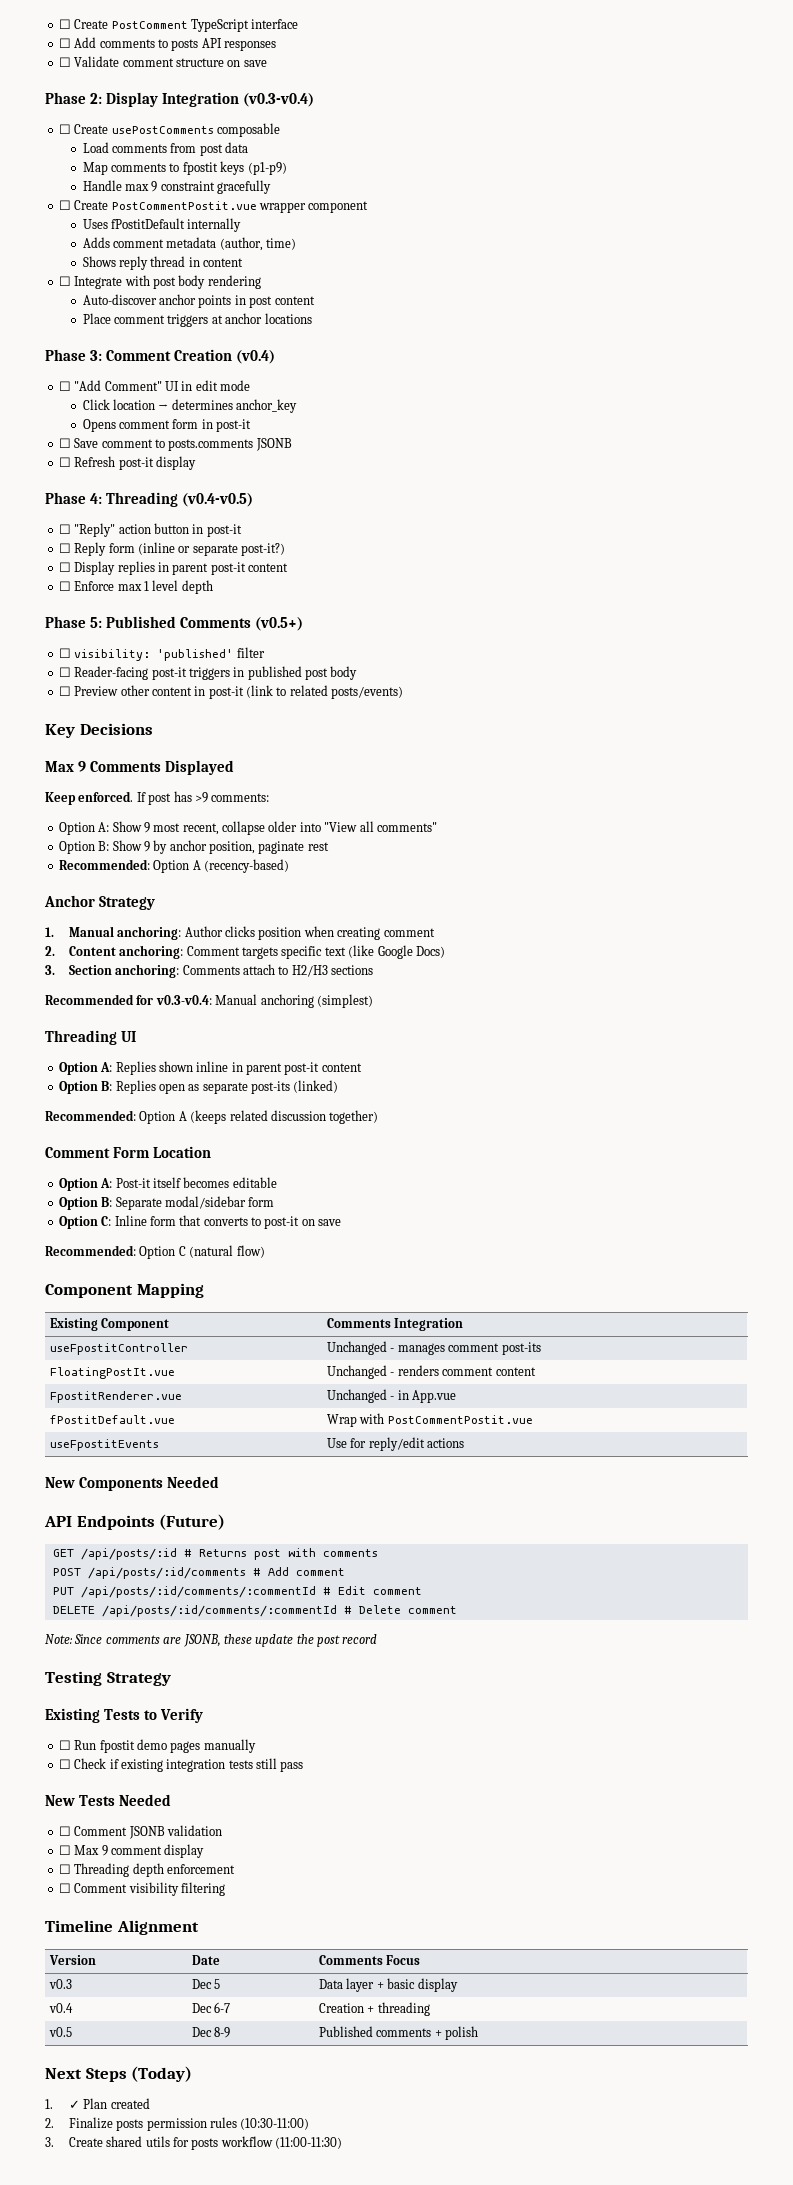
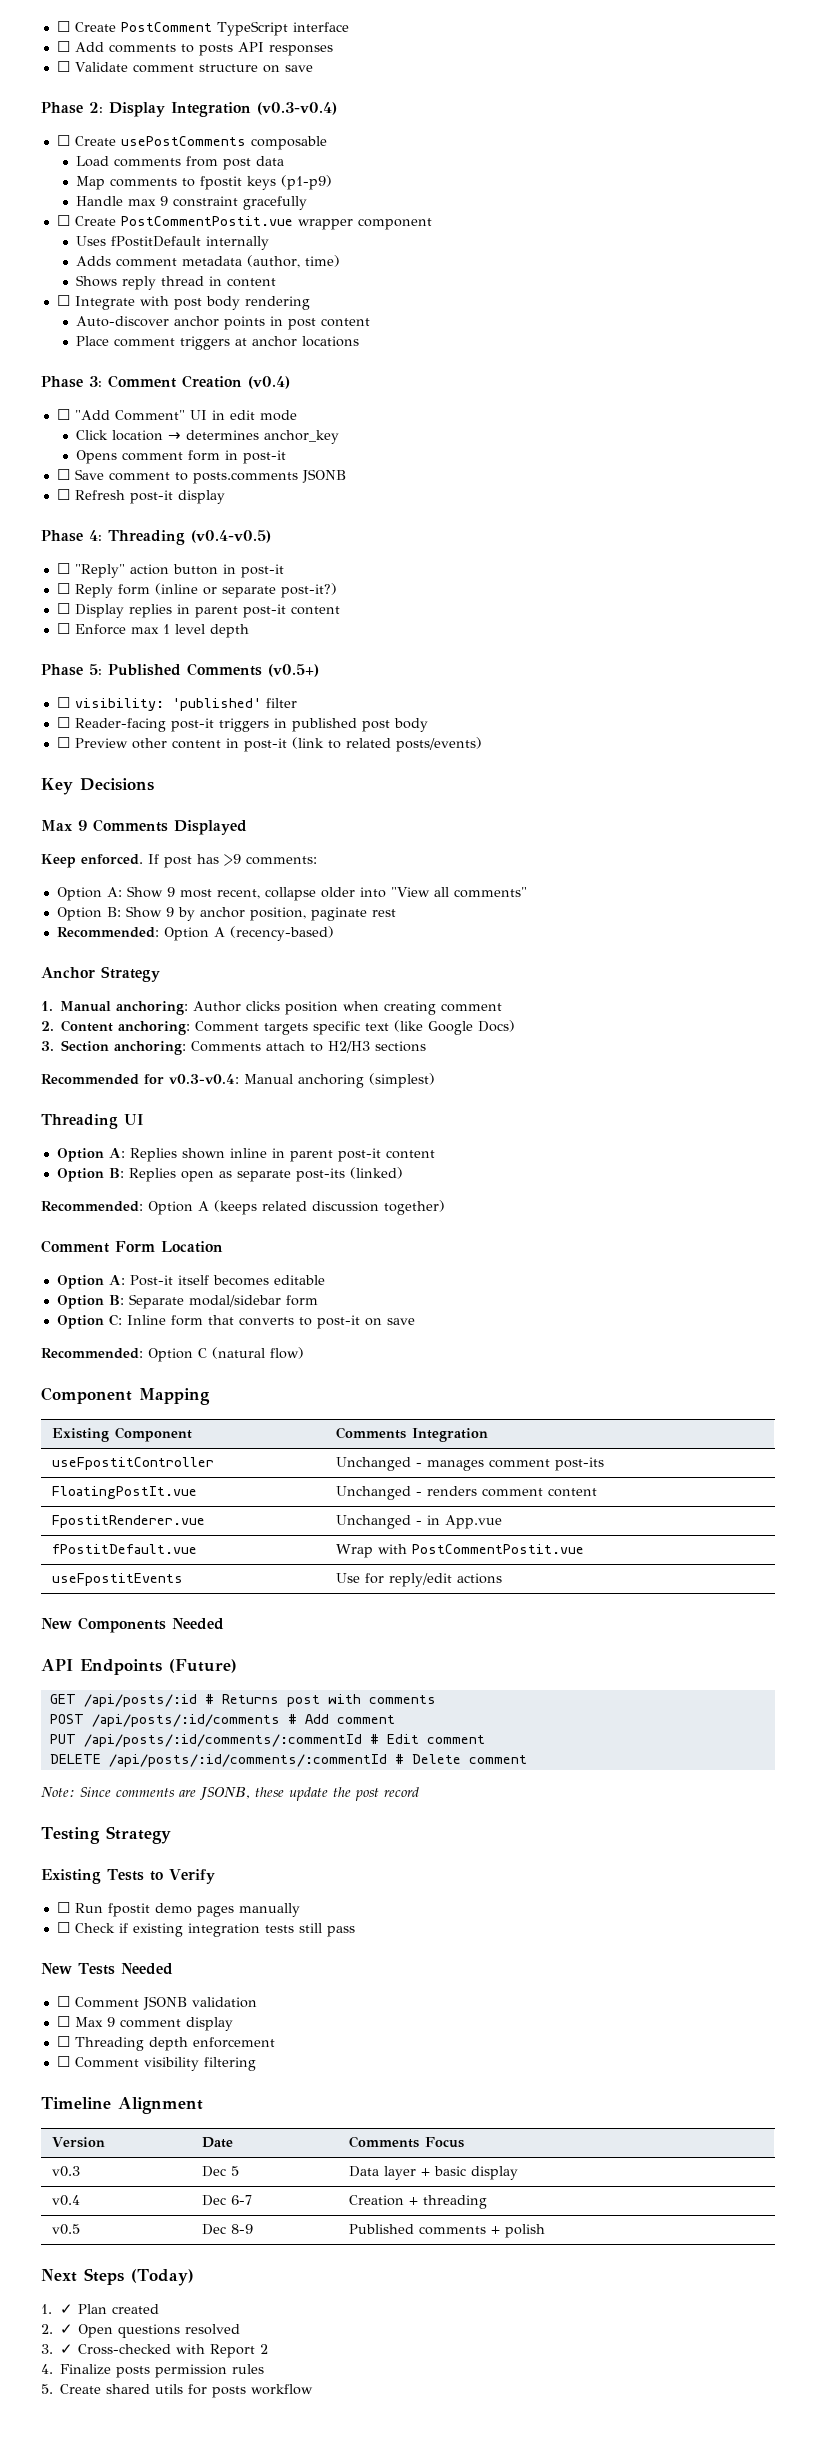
- 2. Finalize posts permission rules (10:30-11:00)
- 3. Create shared utils for posts workflow (11:00-11:30)
+ 2. ✓ Open questions resolved
+ 3. ✓ Cross-checked with Report 2
+ 4. Finalize posts permission rules
+ 5. Create shared utils for posts workflow

